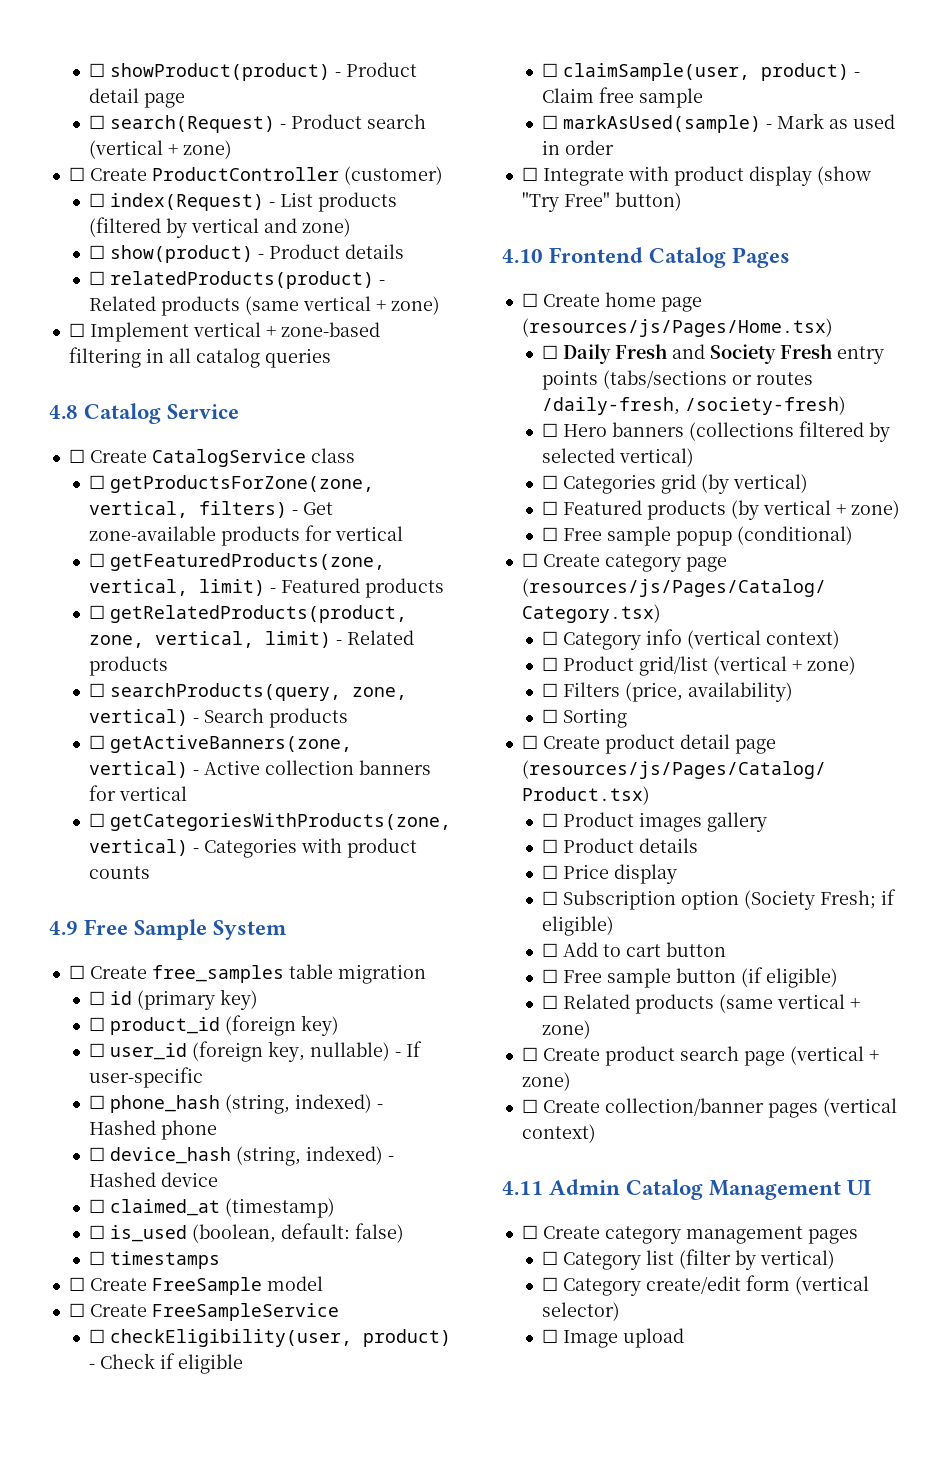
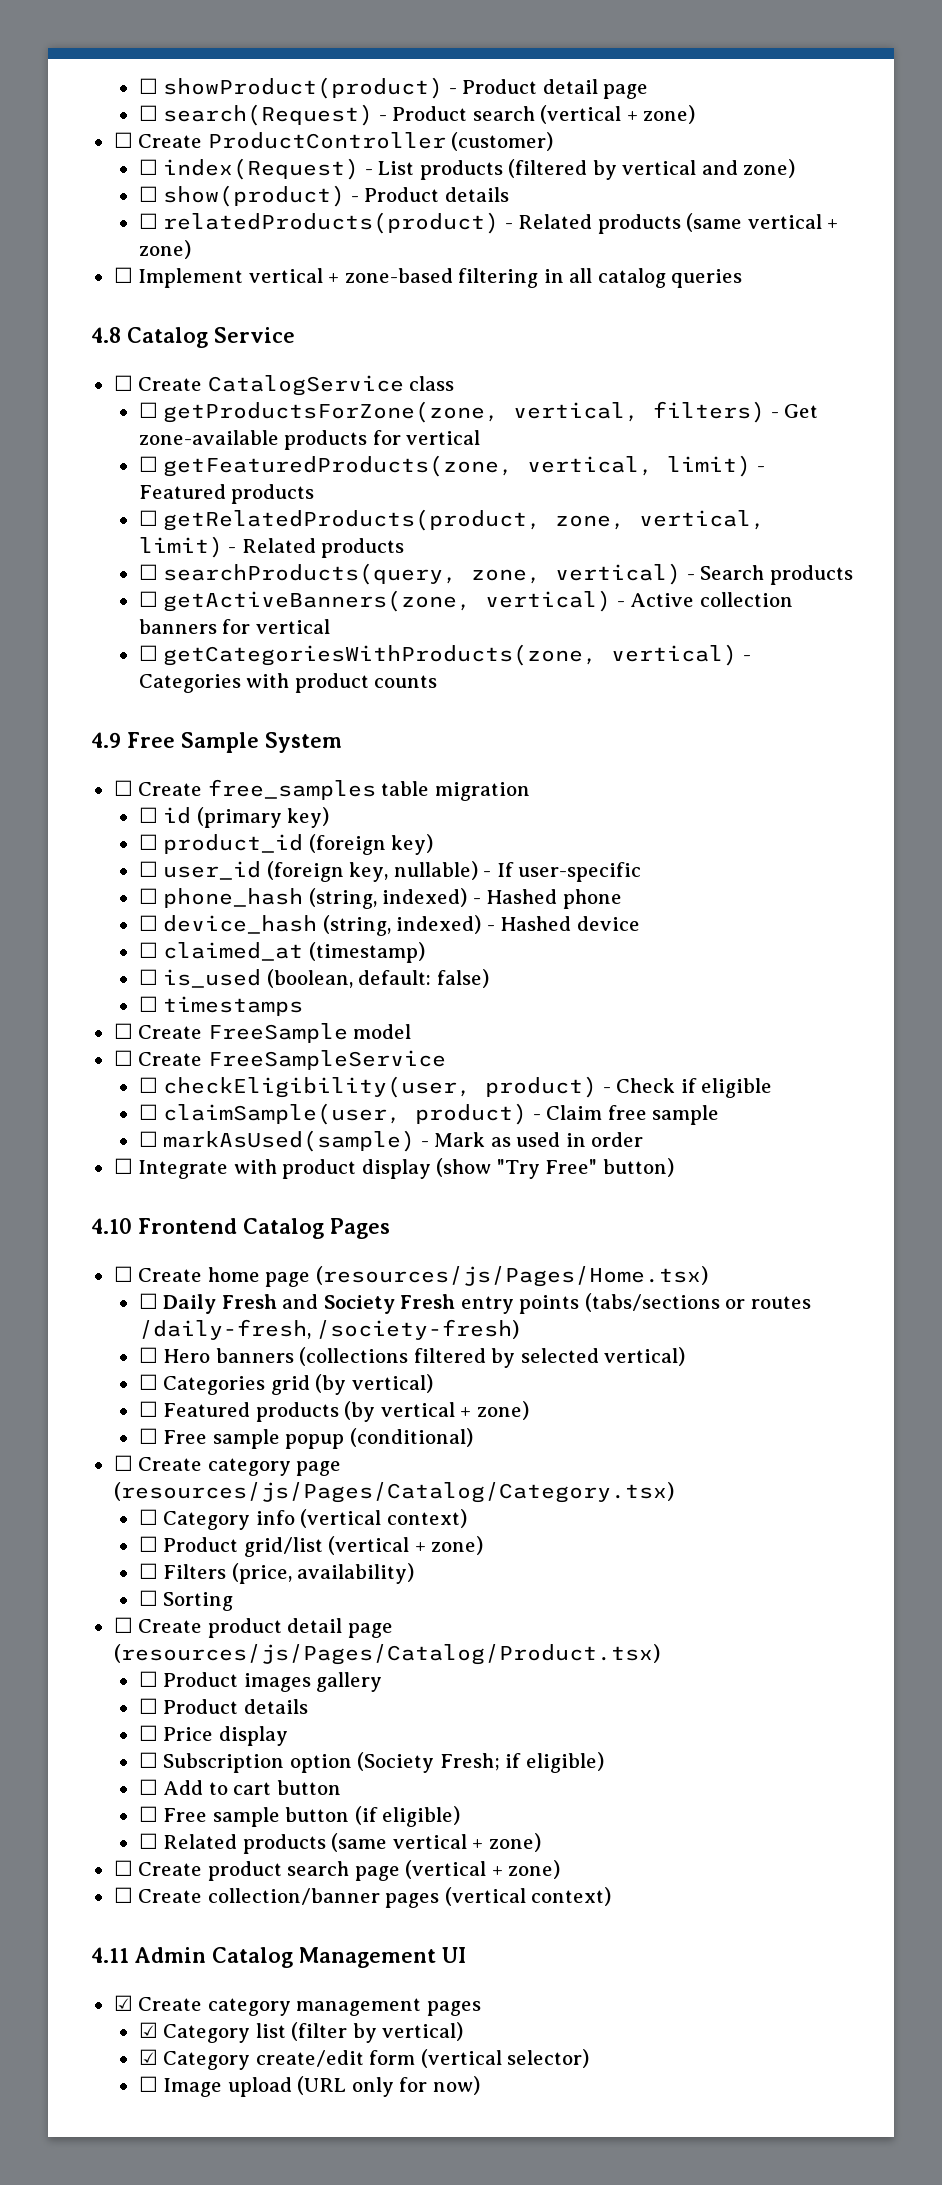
- ☐ Create category management pages
+ ☑ Create category management pages
- ☐ Category list (filter by vertical)
+ ☑ Category list (filter by vertical)
- ☐ Category create/edit form (vertical selector)
+ ☑ Category create/edit form (vertical selector)
- ☐ Image upload
+ ☐ Image upload (URL only for now)

